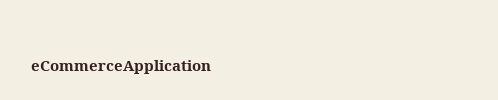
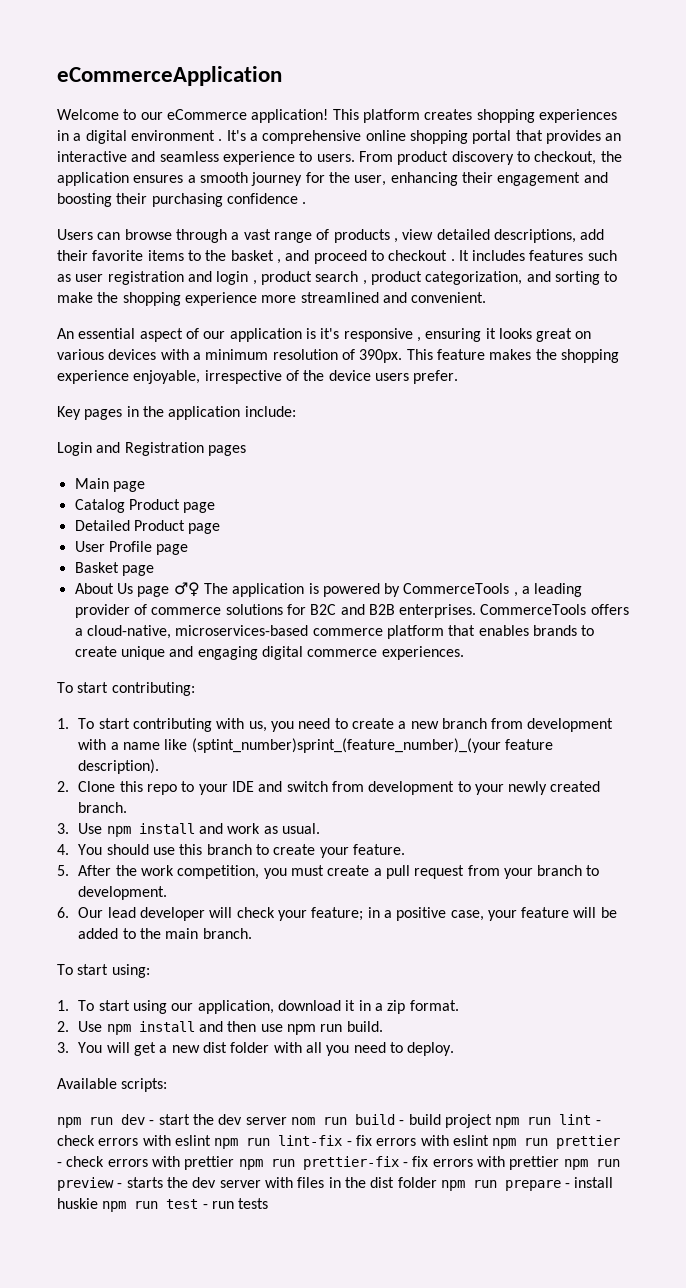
+ Welcome to our eCommerce application! This platform creates shopping experiences in a digital environment . It's a comprehensive online shopping portal that provides an interactive and seamless experience to users. From product discovery to checkout, the application ensures a smooth journey for the user, enhancing their engagement and boosting their purchasing confidence .
+ Users can browse through a vast range of products , view detailed descriptions, add their favorite items to the basket , and proceed to checkout . It includes features such as user registration and login , product search , product categorization, and sorting to make the shopping experience more streamlined and convenient.
+ An essential aspect of our application is it's responsive , ensuring it looks great on various devices with a minimum resolution of 390px. This feature makes the shopping experience enjoyable, irrespective of the device users prefer.
+ Key pages in the application include:
+ Login and Registration pages
+ Main page
+ Catalog Product page
+ Detailed Product page
+ User Profile page
+ Basket page
+ About Us page ♂♀ The application is powered by CommerceTools , a leading provider of commerce solutions for B2C and B2B enterprises. CommerceTools offers a cloud-native, microservices-based commerce platform that enables brands to create unique and engaging digital commerce experiences.
+ To start contributing:
+ 1. To start contributing with us, you need to create a new branch from development with a name like (sptint_number)sprint_(feature_number)_(your feature description).
+ 2. Clone this repo to your IDE and switch from development to your newly created branch.
+ 3. Use npm install and work as usual.
+ 4. You should use this branch to create your feature.
+ 5. After the work competition, you must create a pull request from your branch to development.
+ 6. Our lead developer will check your feature; in a positive case, your feature will be added to the main branch.
+ To start using:
+ 1. To start using our application, download it in a zip format.
+ 2. Use npm install and then use npm run build.
+ 3. You will get a new dist folder with all you need to deploy.
+ Available scripts:
+ npm run dev - start the dev server nom run build - build project npm run lint - check errors with eslint npm run lint-fix - fix errors with eslint npm run prettier - check errors with prettier npm run prettier-fix - fix errors with prettier npm run preview - starts the dev server with files in the dist folder npm run prepare - install huskie npm run test - run tests

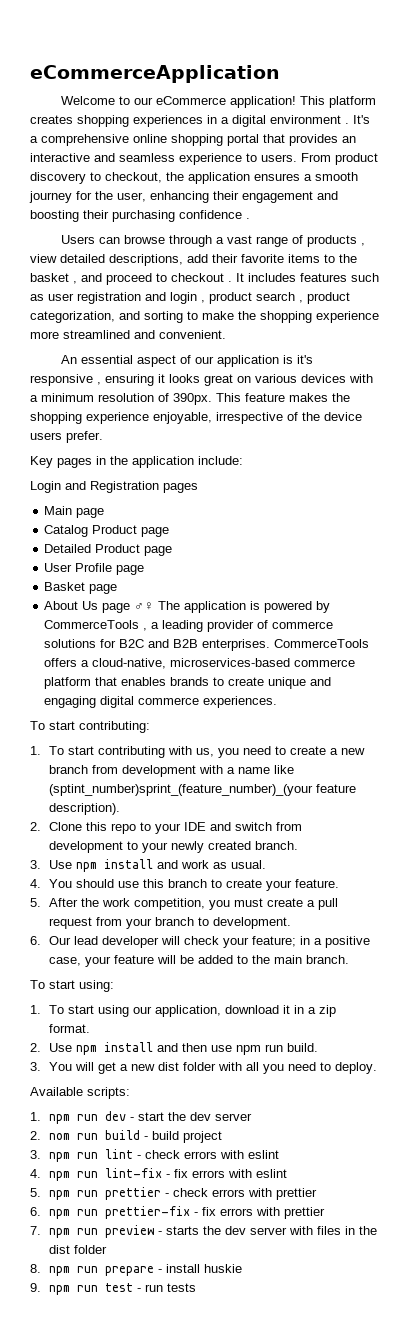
- npm run dev - start the dev server nom run build - build project npm run lint - check errors with eslint npm run lint-fix - fix errors with eslint npm run prettier - check errors with prettier npm run prettier-fix - fix errors with prettier npm run preview - starts the dev server with files in the dist folder npm run prepare - install huskie npm run test - run tests
+ 1. npm run dev - start the dev server
+ 2. nom run build - build project
+ 3. npm run lint - check errors with eslint
+ 4. npm run lint-fix - fix errors with eslint
+ 5. npm run prettier - check errors with prettier
+ 6. npm run prettier-fix - fix errors with prettier
+ 7. npm run preview - starts the dev server with files in the dist folder
+ 8. npm run prepare - install huskie
+ 9. npm run test - run tests

